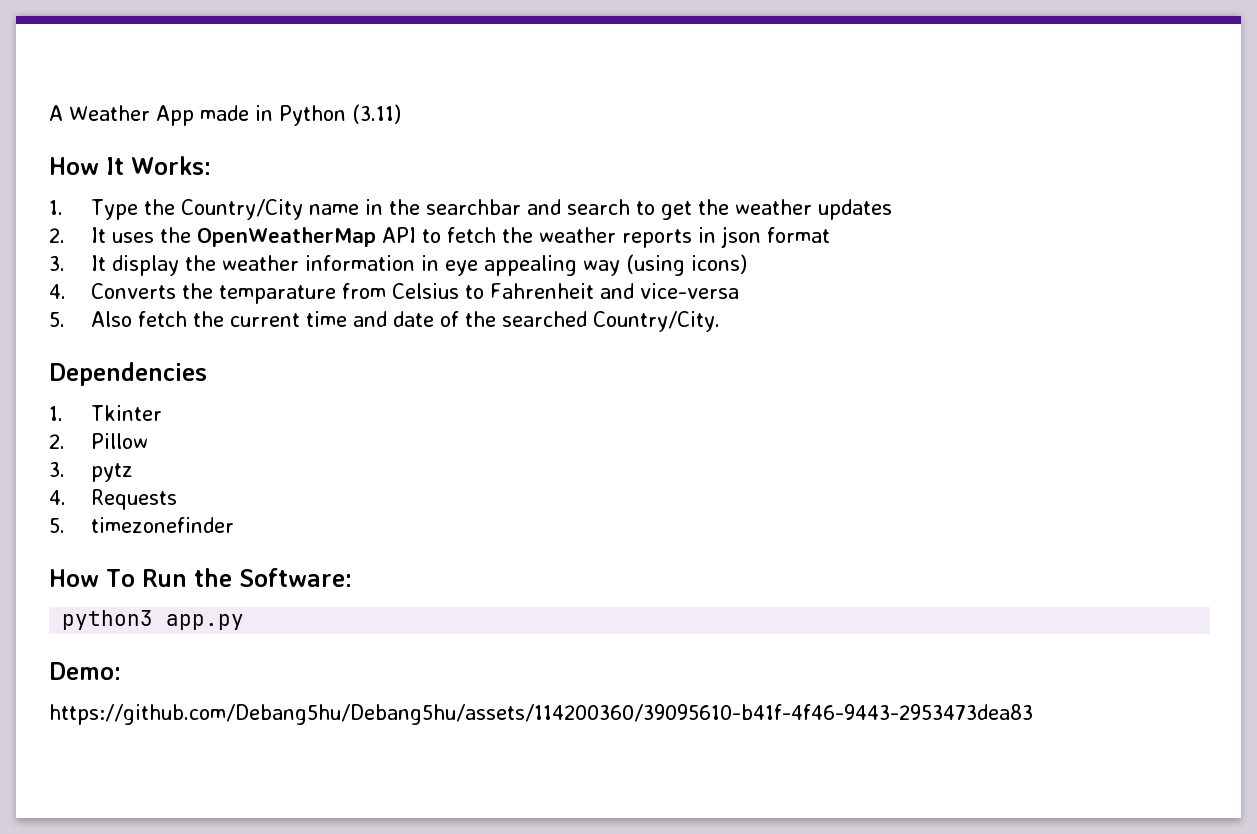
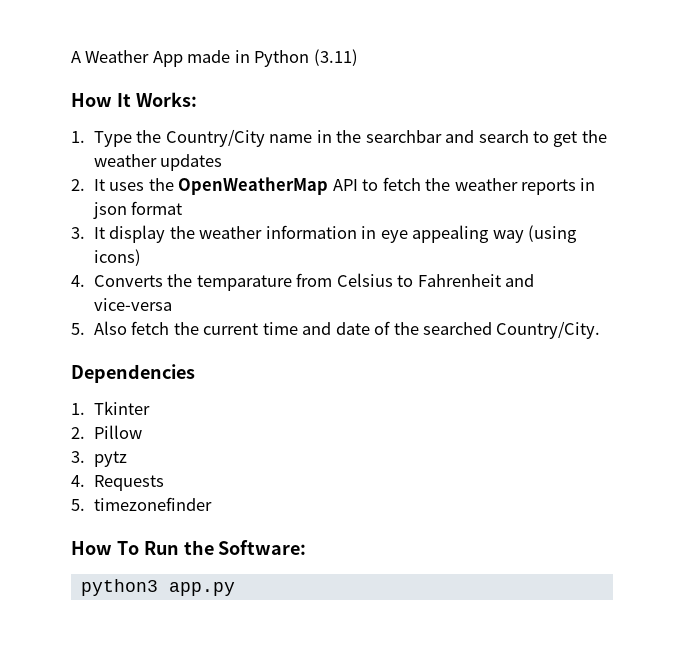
- Demo:
- https://github.com/Debang5hu/Debang5hu/assets/114200360/39095610-b41f-4f46-9443-2953473dea83

